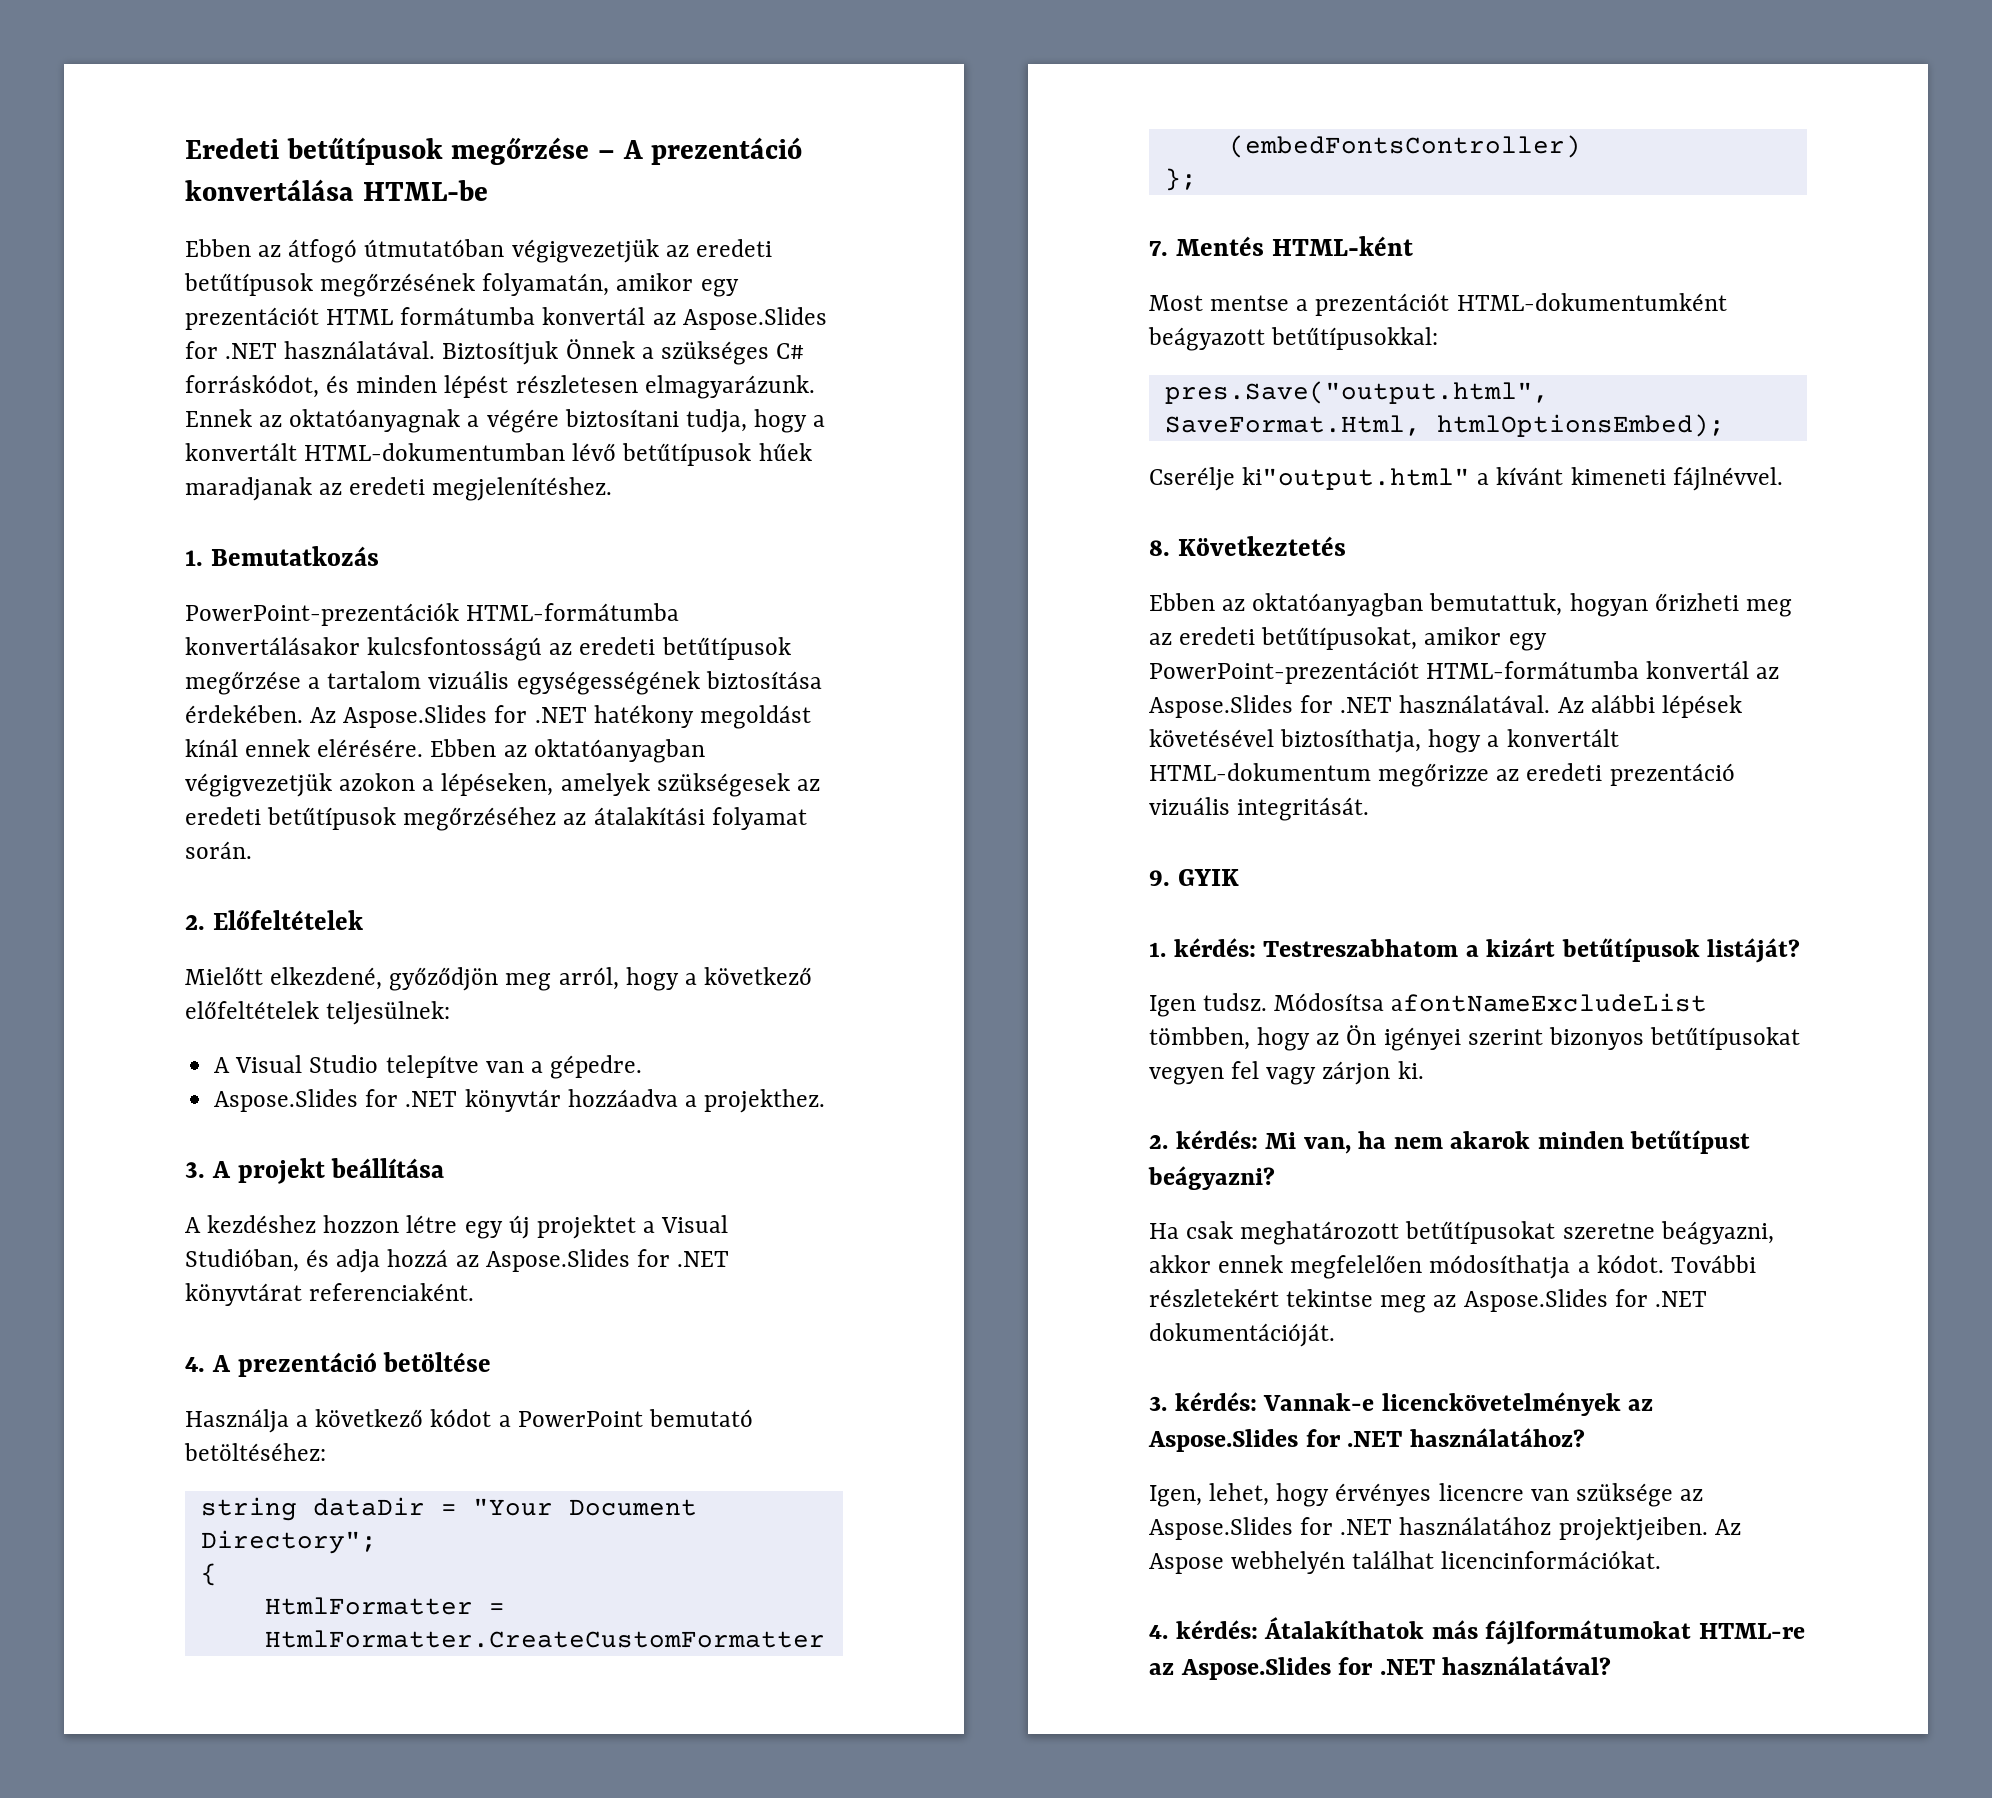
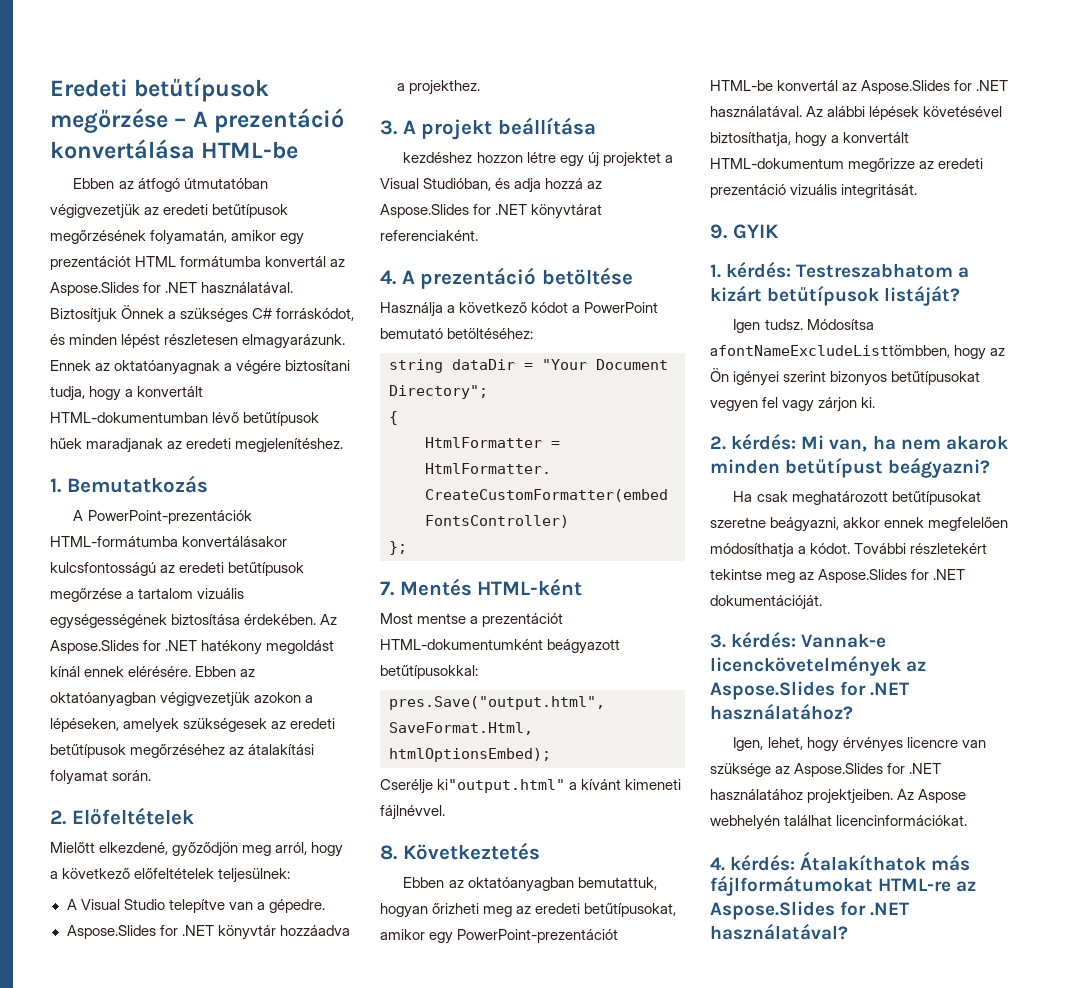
- PowerPoint-prezentációk HTML-formátumba konvertálásakor kulcsfontosságú az eredeti betűtípusok megőrzése a tartalom vizuális egységességének biztosítása érdekében.
+ A PowerPoint-prezentációk HTML-formátumba konvertálásakor kulcsfontosságú az eredeti betűtípusok megőrzése a tartalom vizuális egységességének biztosítása érdekében.
- A kezdéshez hozzon létre egy új projektet a Visual Studióban, és adja hozzá az Aspose.Slides for .NET könyvtárat referenciaként.
+ kezdéshez hozzon létre egy új projektet a Visual Studióban, és adja hozzá az Aspose.Slides for .NET könyvtárat referenciaként.
- Ebben az oktatóanyagban bemutattuk, hogyan őrizheti meg az eredeti betűtípusokat, amikor egy PowerPoint-prezentációt HTML-formátumba konvertál az Aspose.Slides for .NET használatával.
+ Ebben az oktatóanyagban bemutattuk, hogyan őrizheti meg az eredeti betűtípusokat, amikor egy PowerPoint-prezentációt HTML-be konvertál az Aspose.Slides for .NET használatával.
- Módosítsa afontNameExcludeList tömbben, hogy az Ön igényei szerint bizonyos betűtípusokat vegyen fel vagy zárjon ki.
+ Módosítsa afontNameExcludeListtömbben, hogy az Ön igényei szerint bizonyos betűtípusokat vegyen fel vagy zárjon ki.

